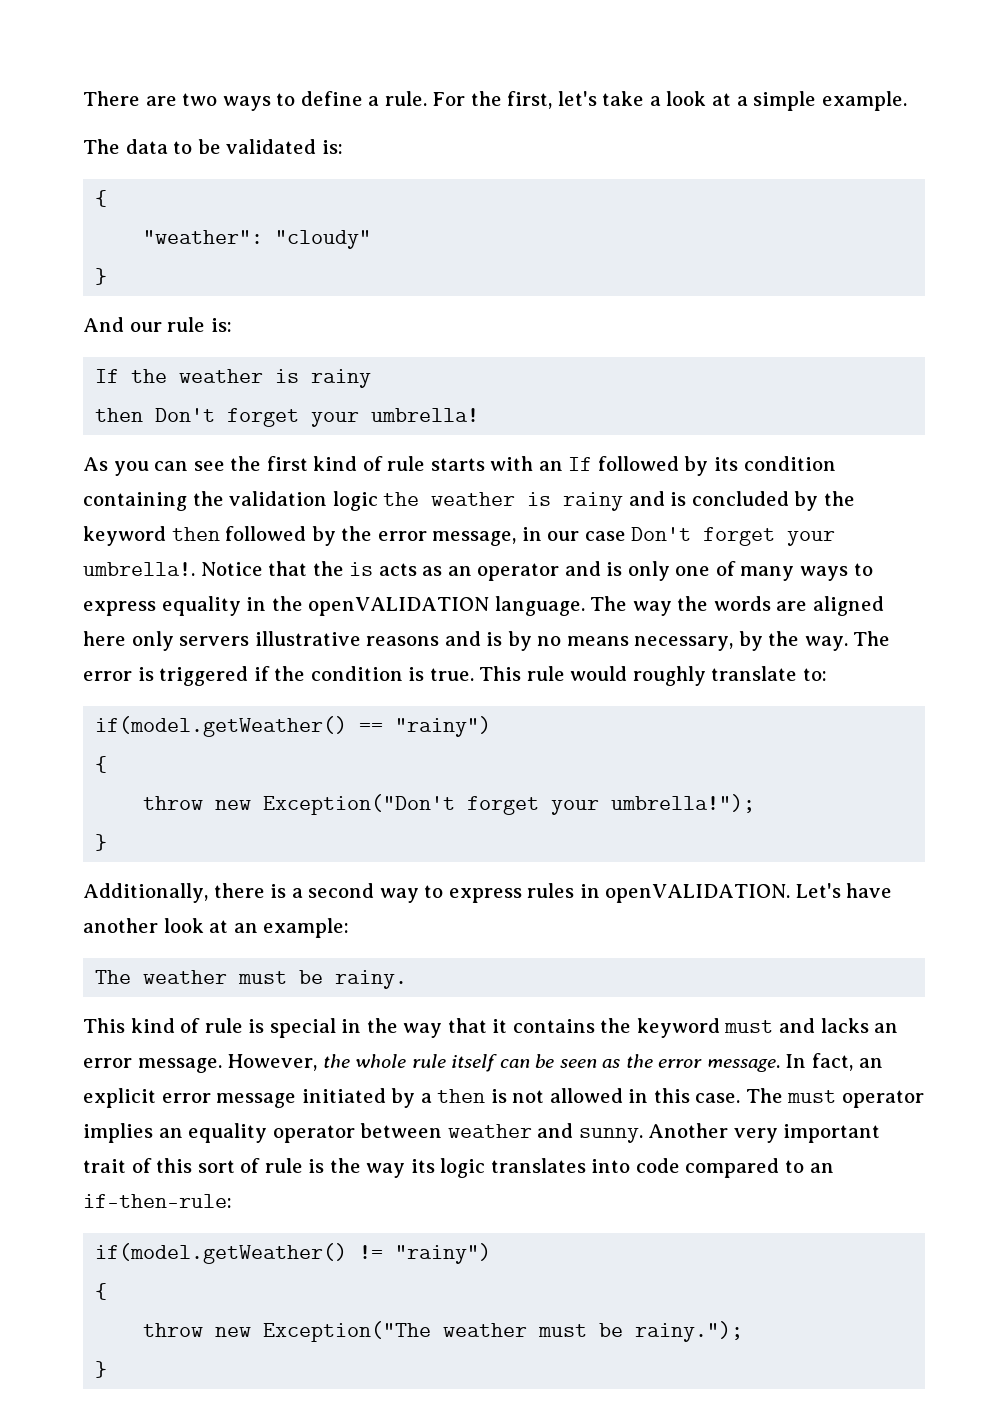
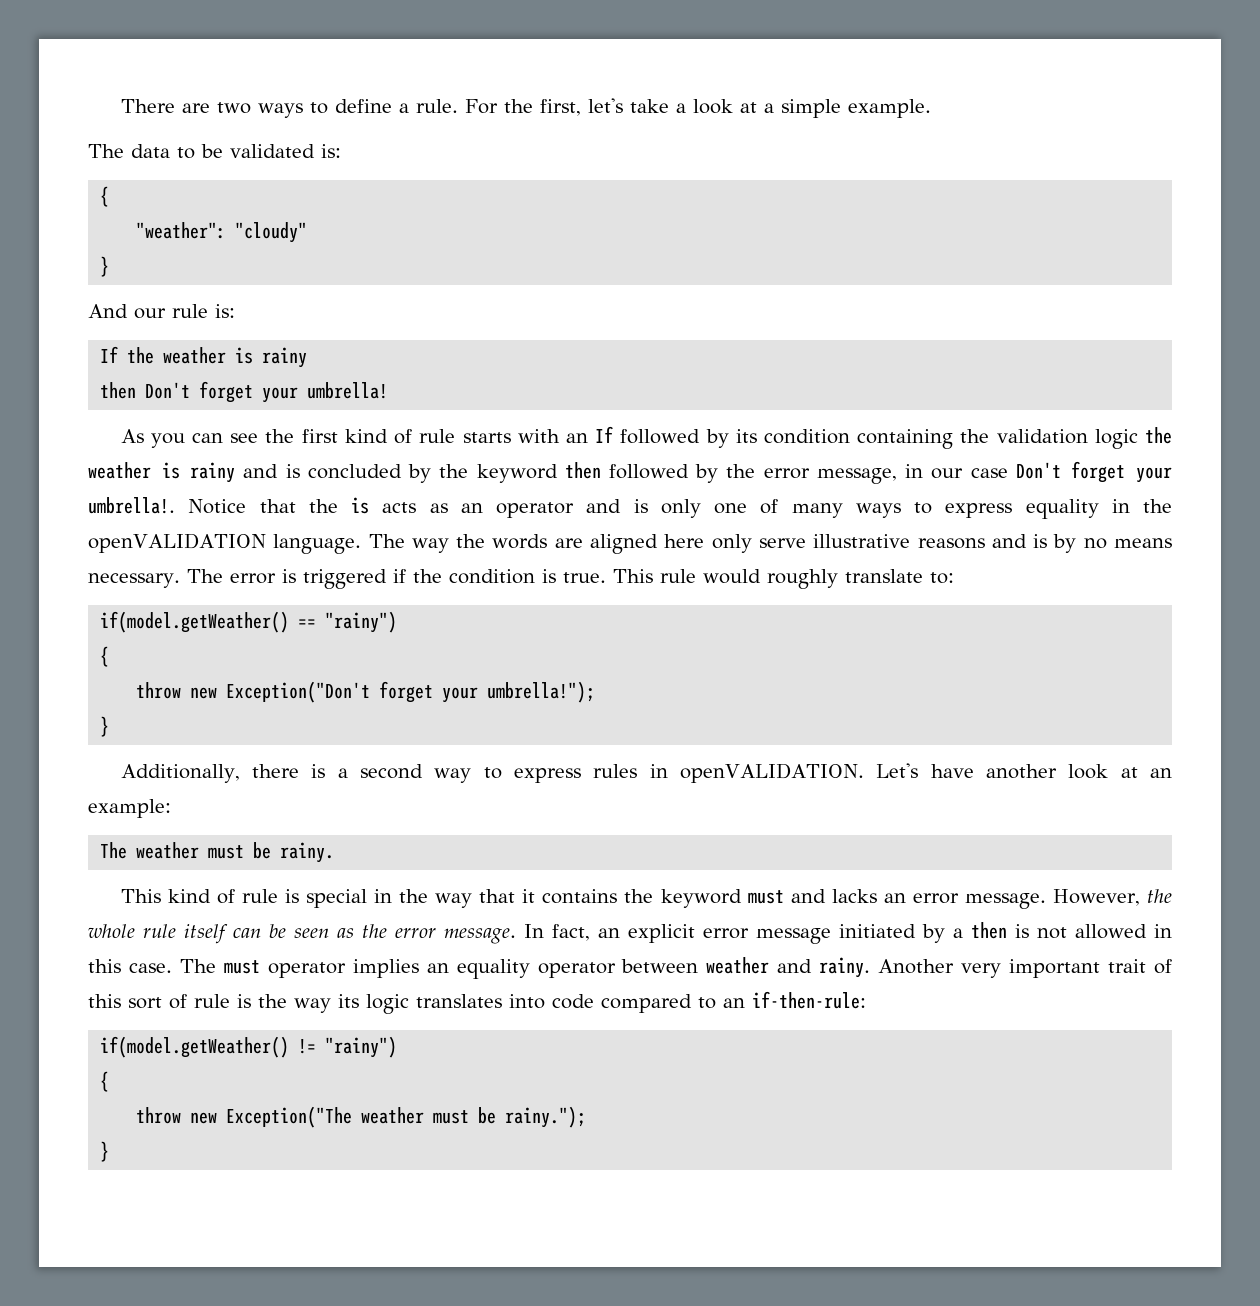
- The way the words are aligned here only servers illustrative reasons and is by no means necessary, by the way.
+ The way the words are aligned here only serve illustrative reasons and is by no means necessary.
- The must operator implies an equality operator between weather and sunny.
+ The must operator implies an equality operator between weather and rainy.

